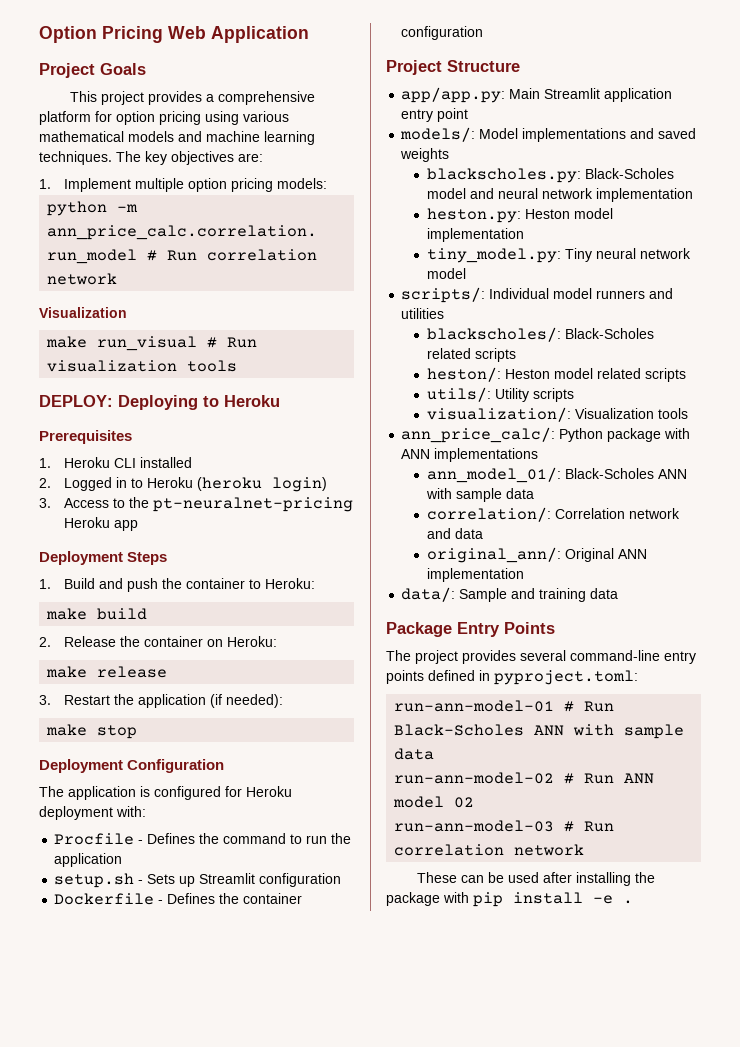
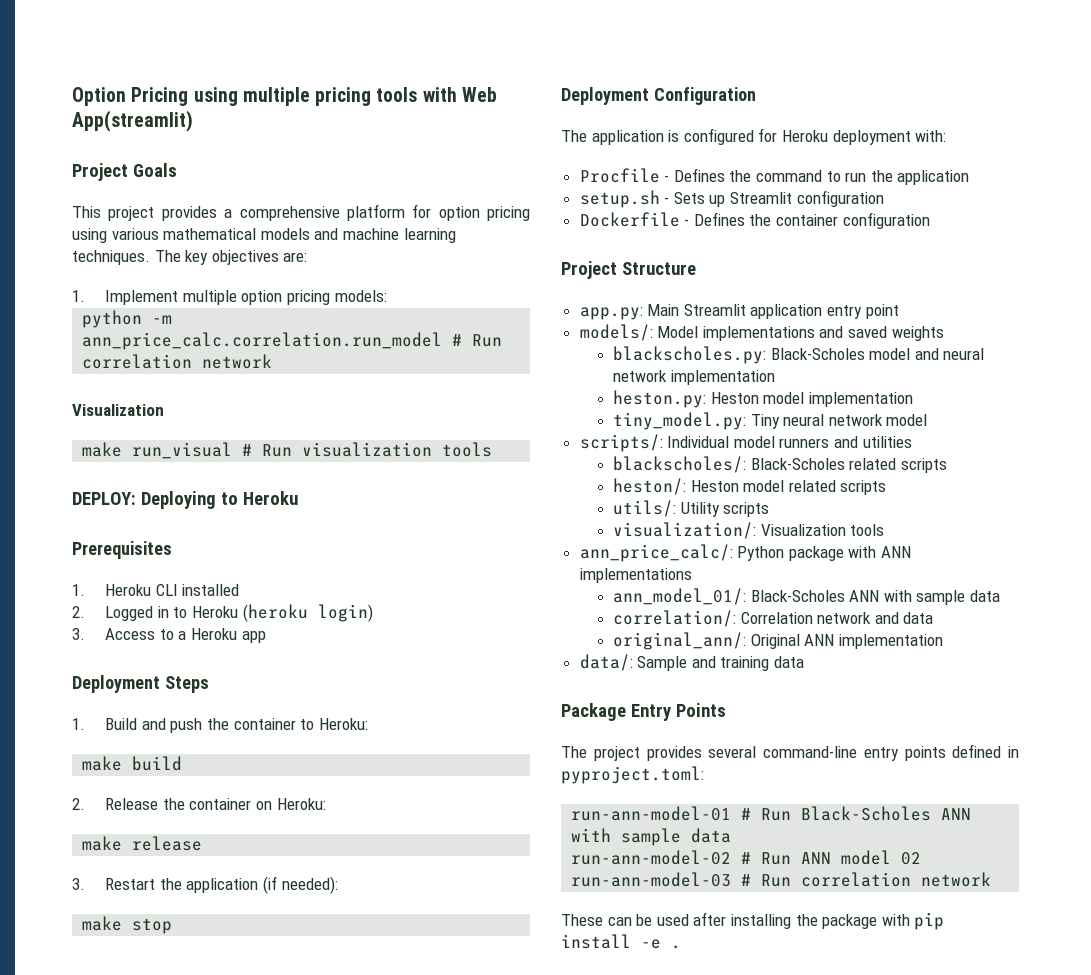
- Option Pricing Web Application
+ Option Pricing using multiple pricing tools with Web App(streamlit)
- 3. Access to the pt-neuralnet-pricing Heroku app
+ 3. Access to a Heroku app
- app/app.py: Main Streamlit application entry point
+ app.py: Main Streamlit application entry point

